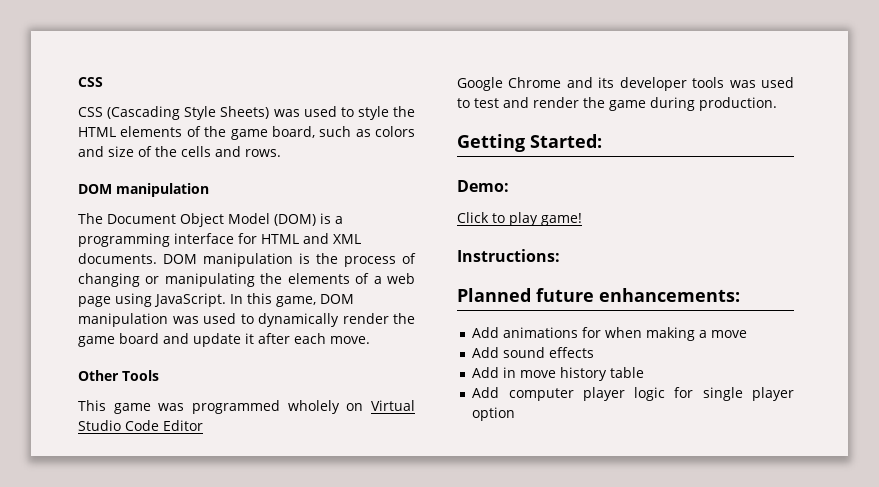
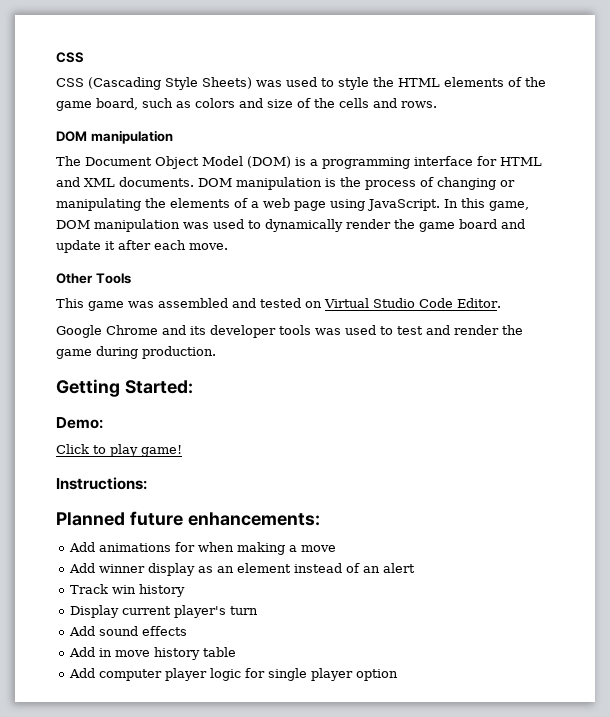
- This game was programmed wholely on Virtual Studio Code Editor
+ This game was assembled and tested on Virtual Studio Code Editor.
+ Add winner display as an element instead of an alert
+ Track win history
+ Display current player's turn

